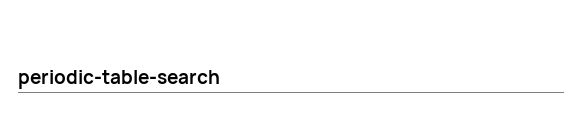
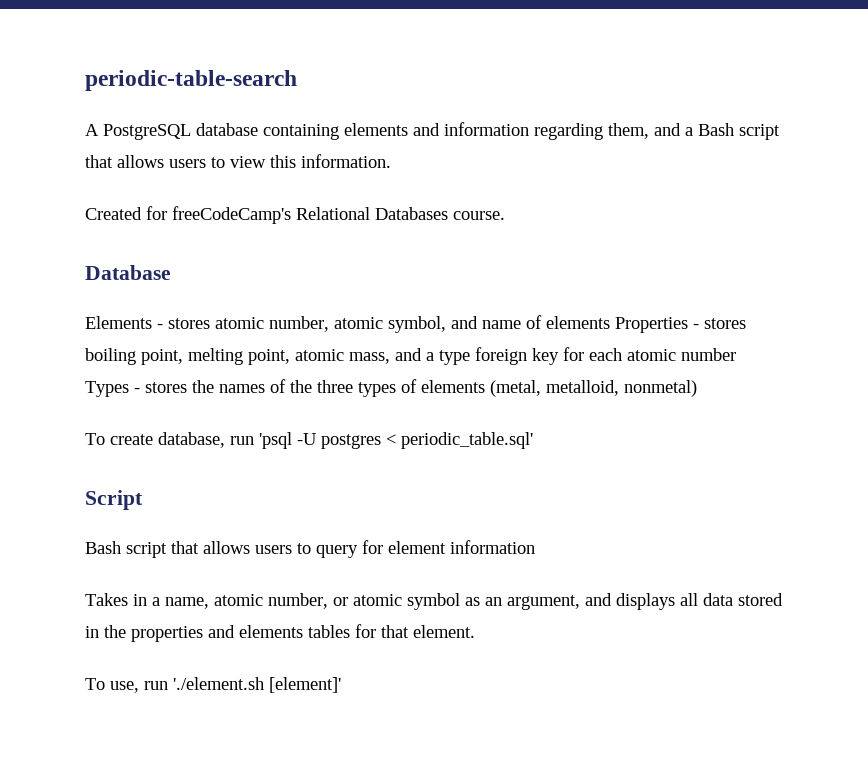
+ A PostgreSQL database containing elements and information regarding them, and a Bash script that allows users to view this information.
+ Created for freeCodeCamp's Relational Databases course.
+ Database
+ Elements - stores atomic number, atomic symbol, and name of elements Properties - stores boiling point, melting point, atomic mass, and a type foreign key for each atomic number Types - stores the names of the three types of elements (metal, metalloid, nonmetal)
+ To create database, run 'psql -U postgres < periodic_table.sql'
+ Script
+ Bash script that allows users to query for element information
+ Takes in a name, atomic number, or atomic symbol as an argument, and displays all data stored in the properties and elements tables for that element.
+ To use, run './element.sh [element]'

